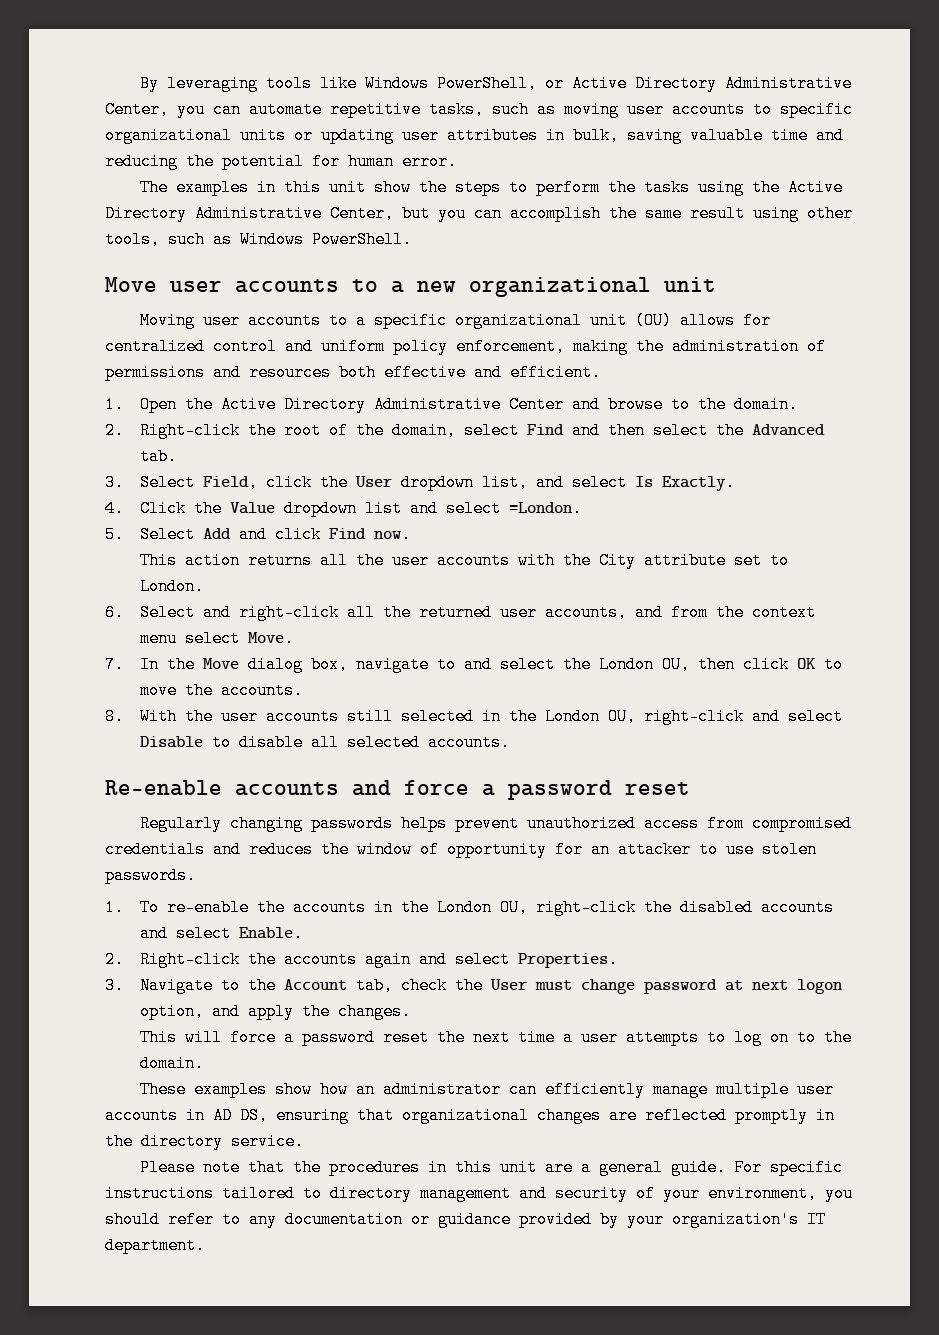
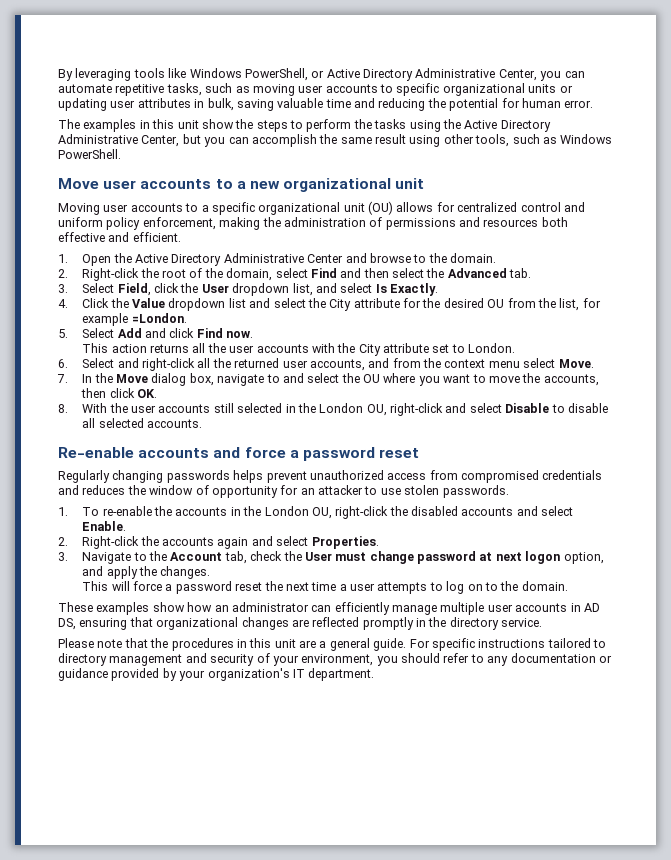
- 4. Click the Value dropdown list and select =London.
+ 4. Click the Value dropdown list and select the City attribute for the desired OU from the list, for example =London.
- 7. In the Move dialog box, navigate to and select the London OU, then click OK to move the accounts.
+ 7. In the Move dialog box, navigate to and select the OU where you want to move the accounts, then click OK.

